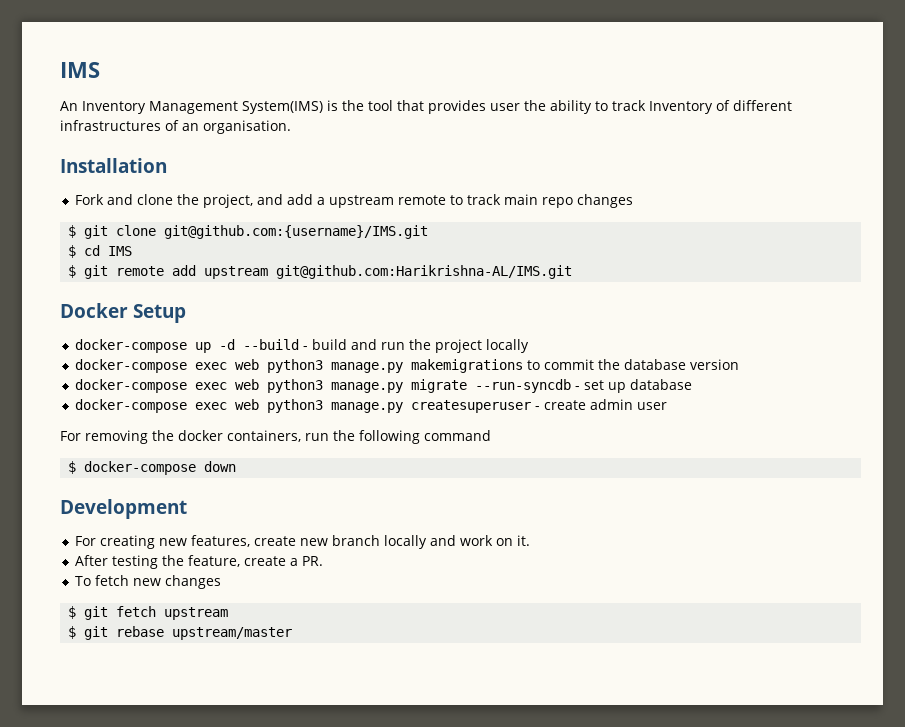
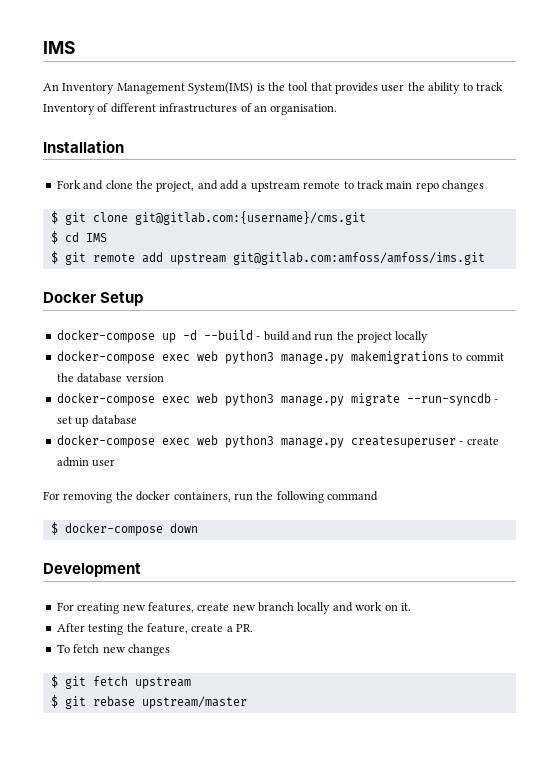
- $ git clone git@github.com:{username}/IMS.git
+ $ git clone git@gitlab.com:{username}/cms.git
- $ git remote add upstream git@github.com:Harikrishna-AL/IMS.git
+ $ git remote add upstream git@gitlab.com:amfoss/amfoss/ims.git

